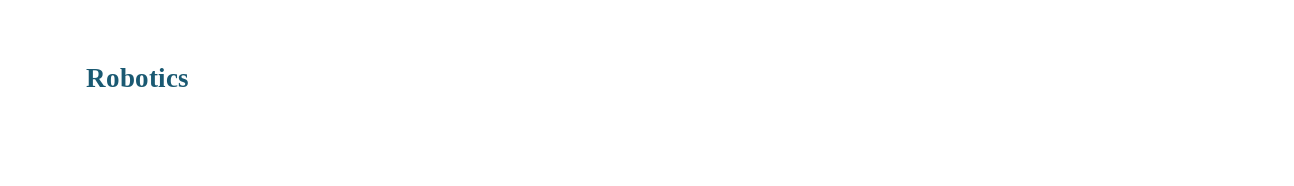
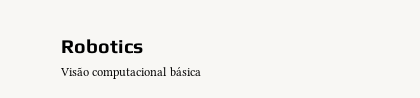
+ Visão computacional básica

